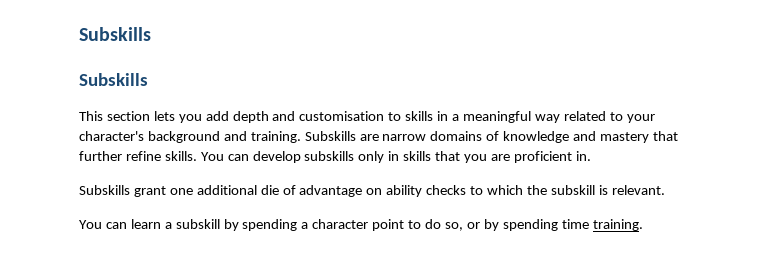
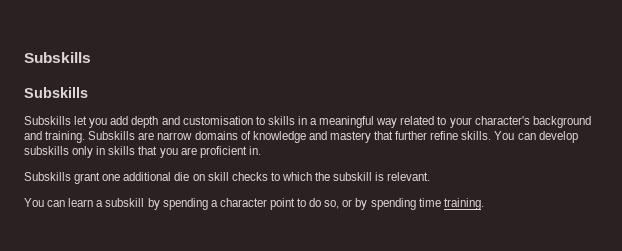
- This section lets you add depth and customisation to skills in a meaningful way related to your character's background and training.
+ Subskills let you add depth and customisation to skills in a meaningful way related to your character's background and training.
- Subskills grant one additional die of advantage on ability checks to which the subskill is relevant.
+ Subskills grant one additional die on skill checks to which the subskill is relevant.

